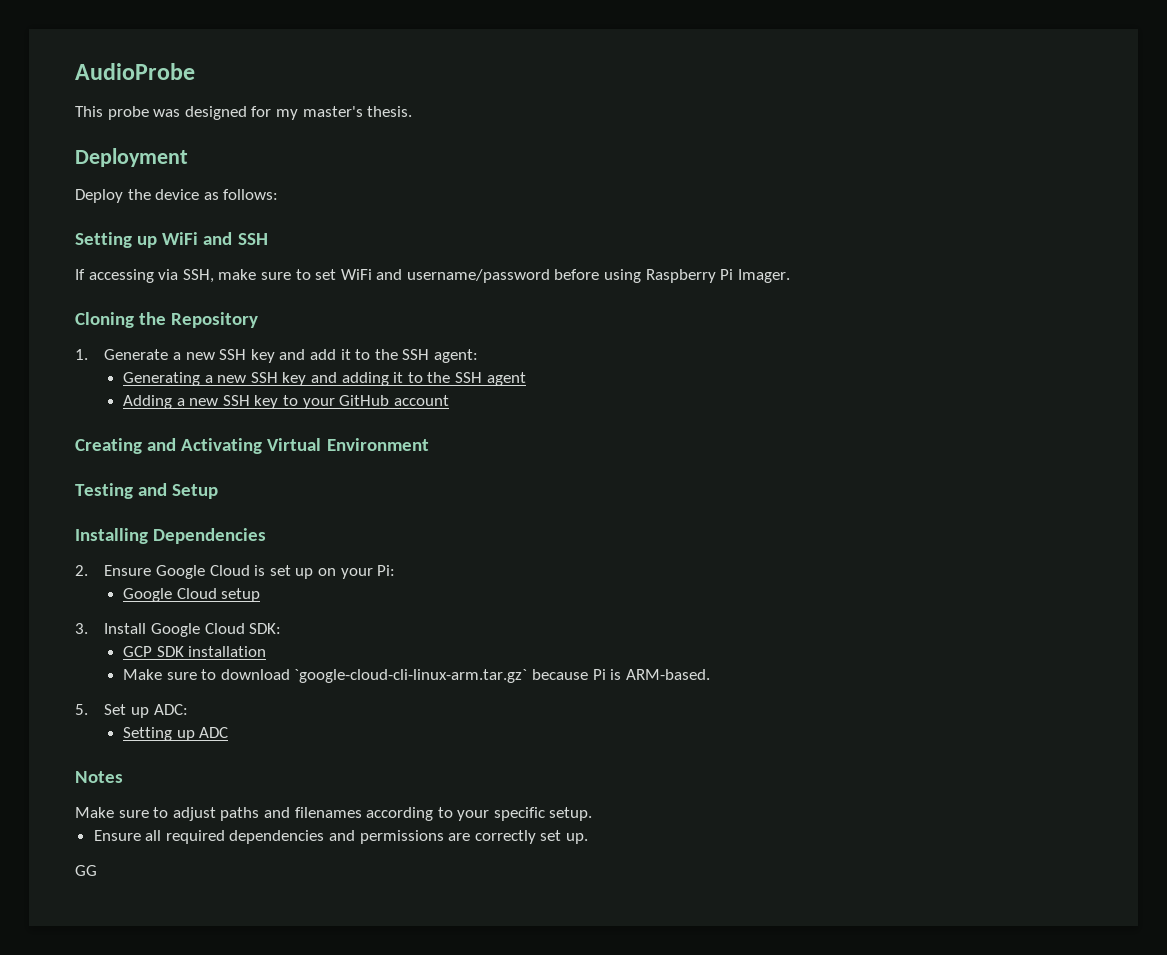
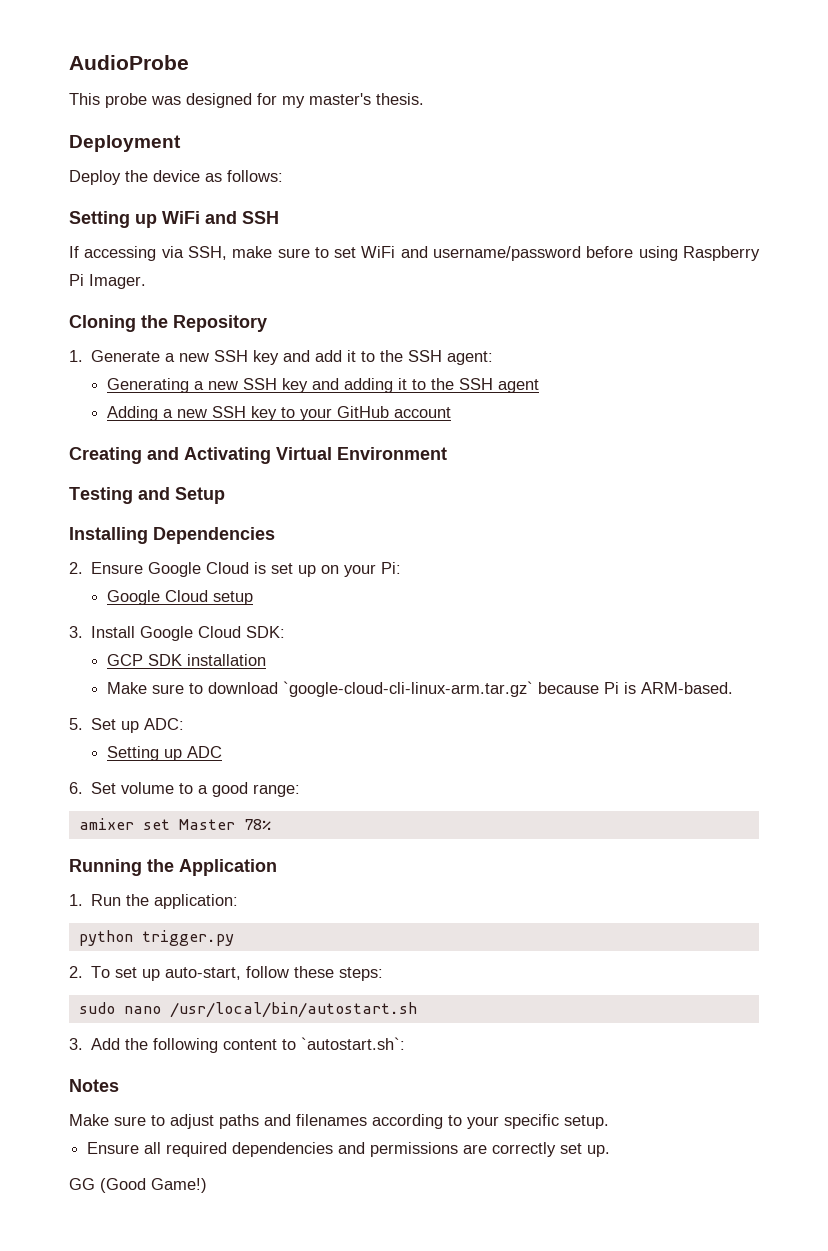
+ 6. Set volume to a good range:
+ amixer set Master 78%
+ Running the Application
+ 1. Run the application:
+ python trigger.py
+ 2. To set up auto-start, follow these steps:
+ sudo nano /usr/local/bin/autostart.sh
+ 3. Add the following content to `autostart.sh`:
- GG
+ GG (Good Game!)

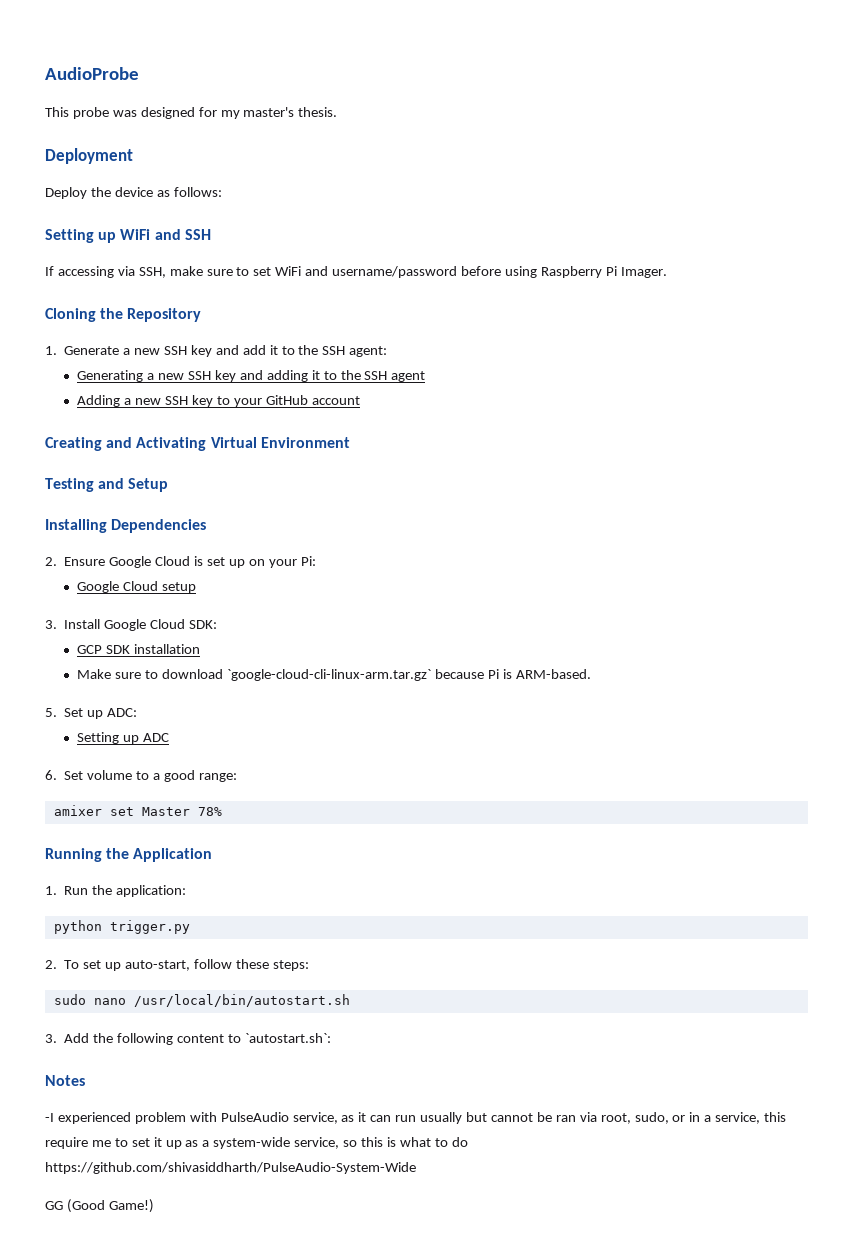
- Make sure to adjust paths and filenames according to your specific setup.
- Ensure all required dependencies and permissions are correctly set up.
+ -I experienced problem with PulseAudio service, as it can run usually but cannot be ran via root, sudo, or in a service, this require me to set it up as a system-wide service, so this is what to do https://github.com/shivasiddharth/PulseAudio-System-Wide

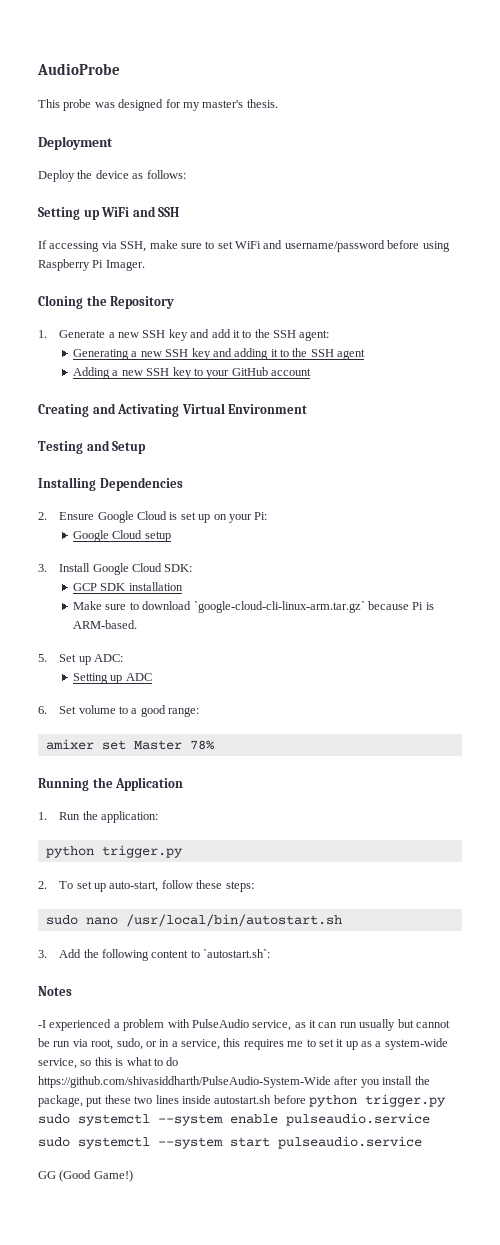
- -I experienced problem with PulseAudio service, as it can run usually but cannot be ran via root, sudo, or in a service, this require me to set it up as a system-wide service, so this is what to do https://github.com/shivasiddharth/PulseAudio-System-Wide
+ -I experienced a problem with PulseAudio service, as it can run usually but cannot be run via root, sudo, or in a service, this requires me to set it up as a system-wide service, so this is what to do https://github.com/shivasiddharth/PulseAudio-System-Wide after you install the package, put these two lines inside autostart.sh before python trigger.py sudo systemctl --system enable pulseaudio.service
+ sudo systemctl --system start pulseaudio.service

